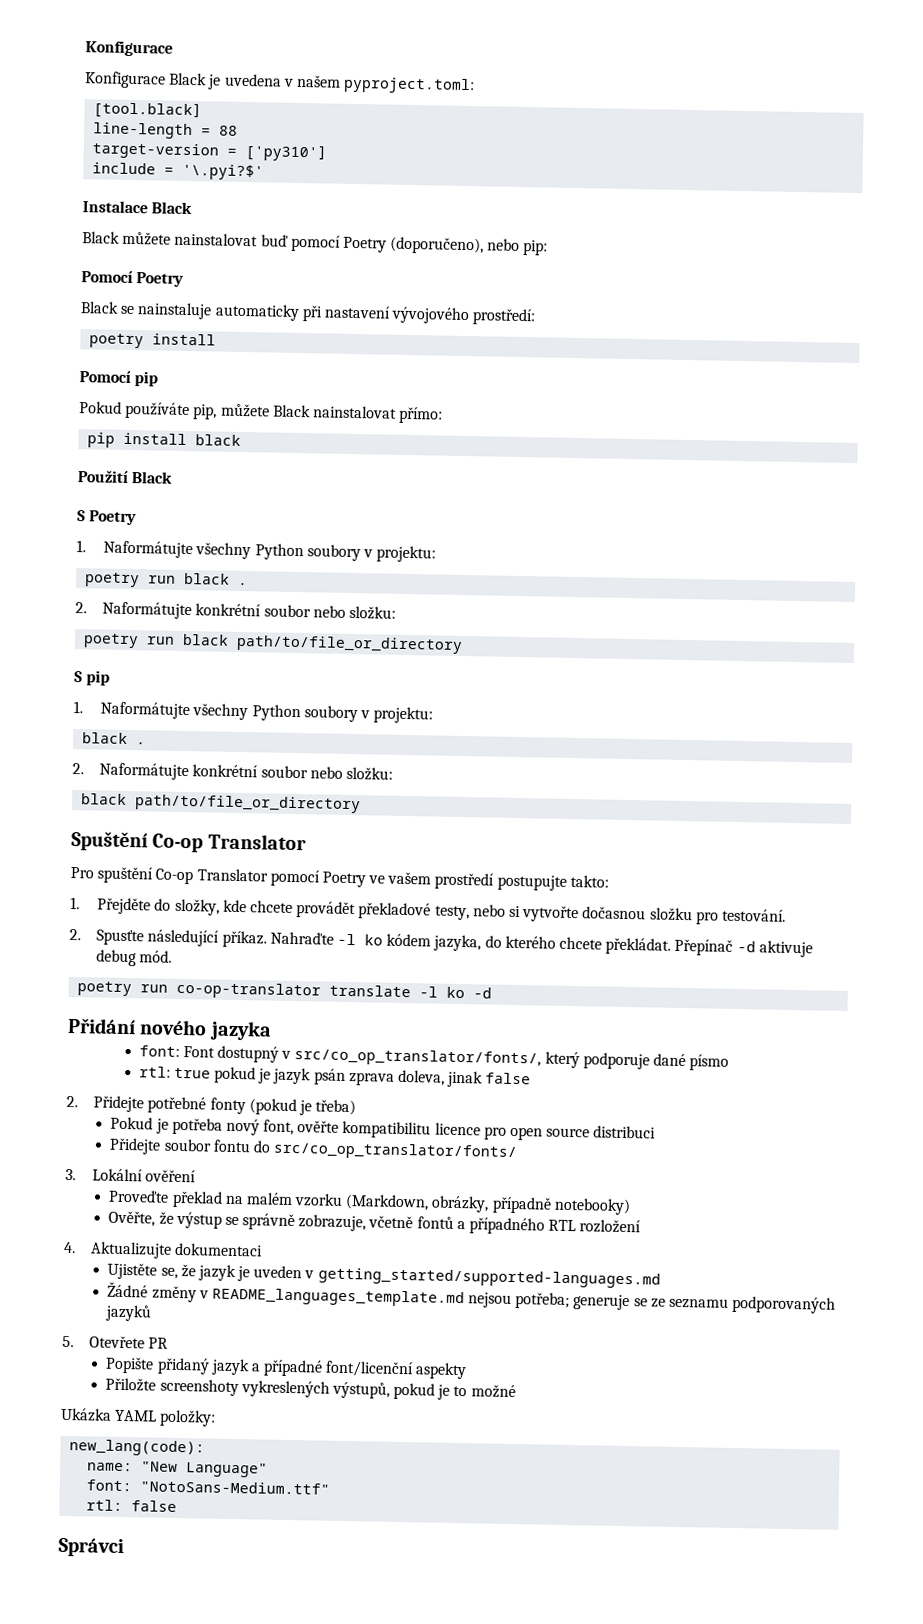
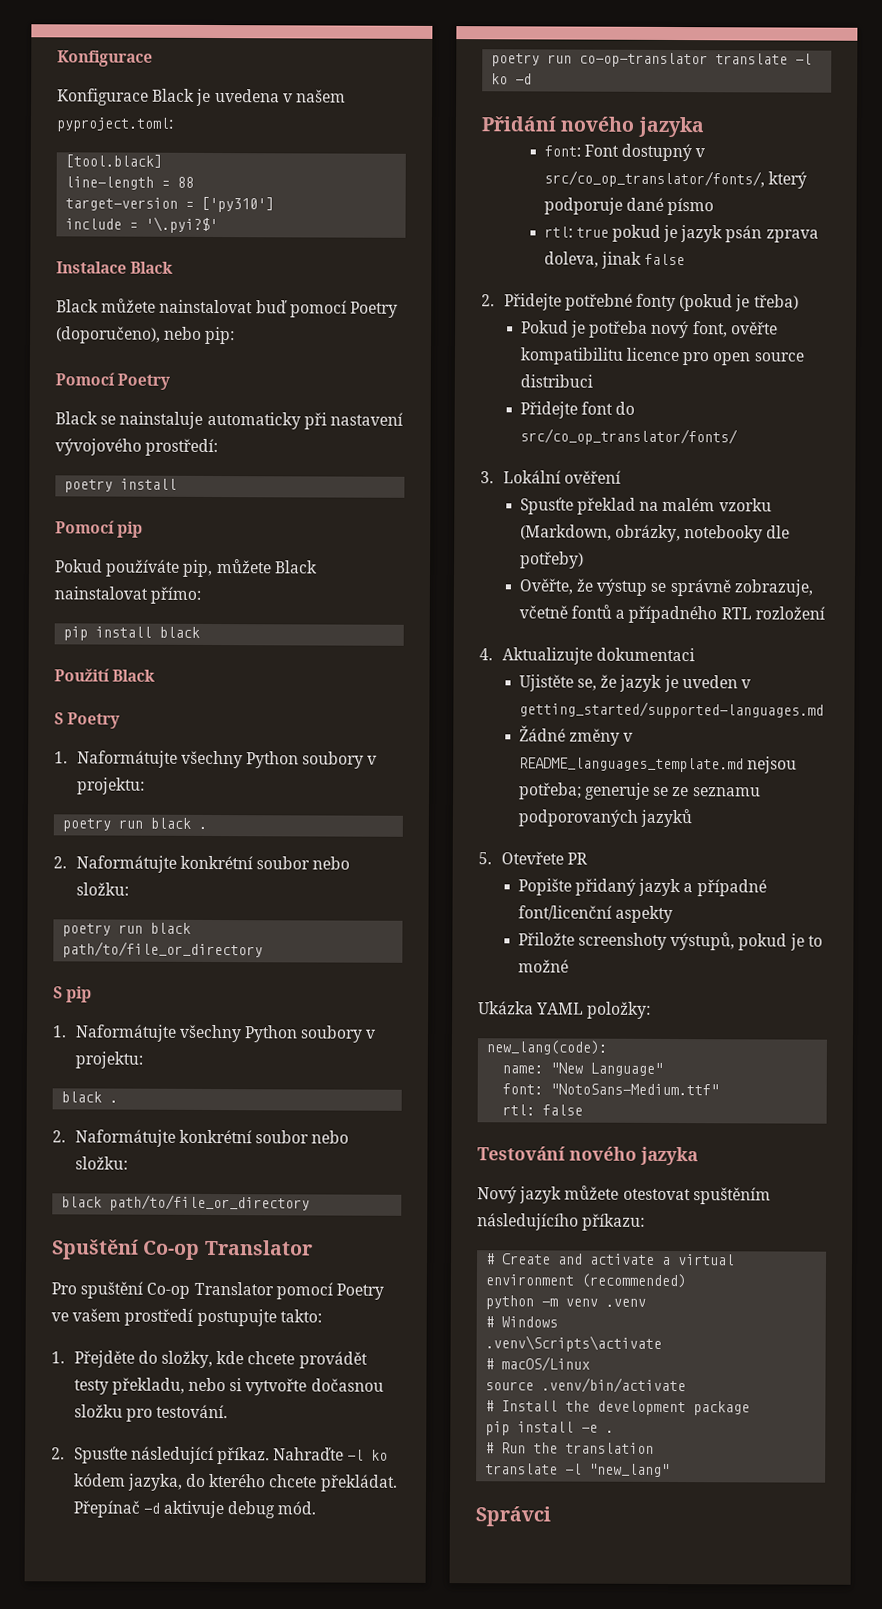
- 1. Přejděte do složky, kde chcete provádět překladové testy, nebo si vytvořte dočasnou složku pro testování.
+ 1. Přejděte do složky, kde chcete provádět testy překladu, nebo si vytvořte dočasnou složku pro testování.
- Přidejte soubor fontu do src/co_op_translator/fonts/
+ Přidejte font do src/co_op_translator/fonts/
- Proveďte překlad na malém vzorku (Markdown, obrázky, případně notebooky)
+ Spusťte překlad na malém vzorku (Markdown, obrázky, notebooky dle potřeby)
- Přiložte screenshoty vykreslených výstupů, pokud je to možné
+ Přiložte screenshoty výstupů, pokud je to možné
+ Testování nového jazyka
+ Nový jazyk můžete otestovat spuštěním následujícího příkazu:
+ # Create and activate a virtual environment (recommended)
+ python -m venv .venv
+ # Windows
+ .venv\Scripts\activate
+ # macOS/Linux
+ source .venv/bin/activate
+ # Install the development package
+ pip install -e .
+ # Run the translation
+ translate -l "new_lang"

